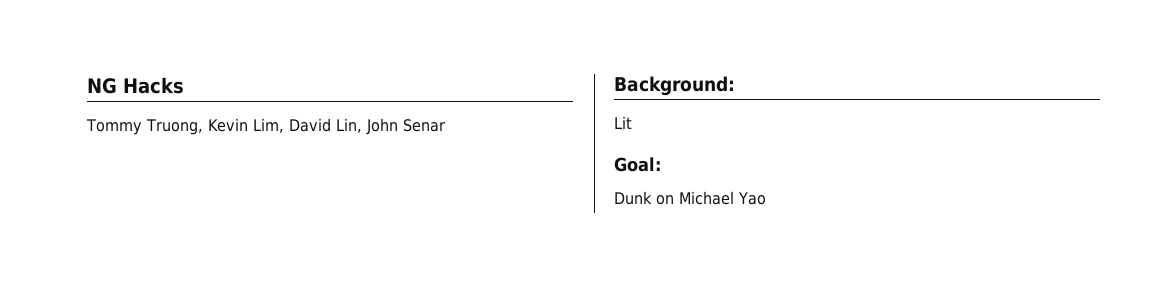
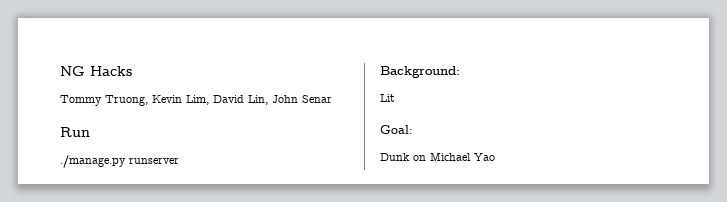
+ Run
+ ./manage.py runserver

